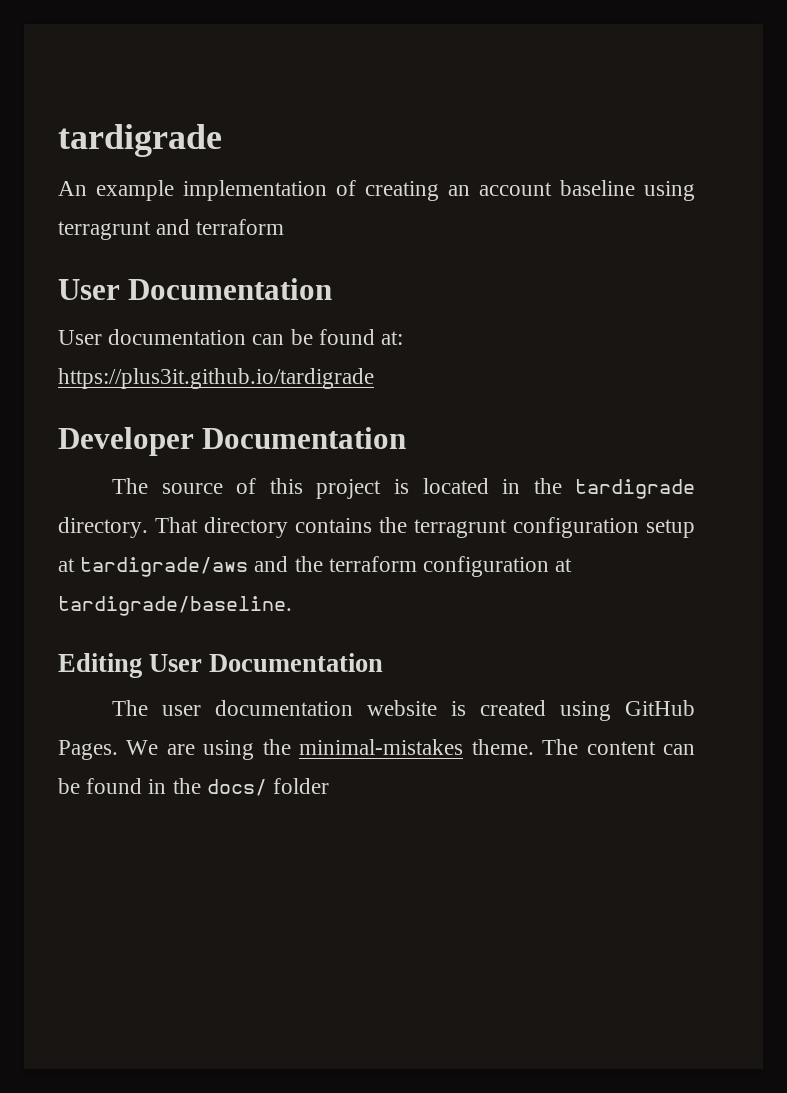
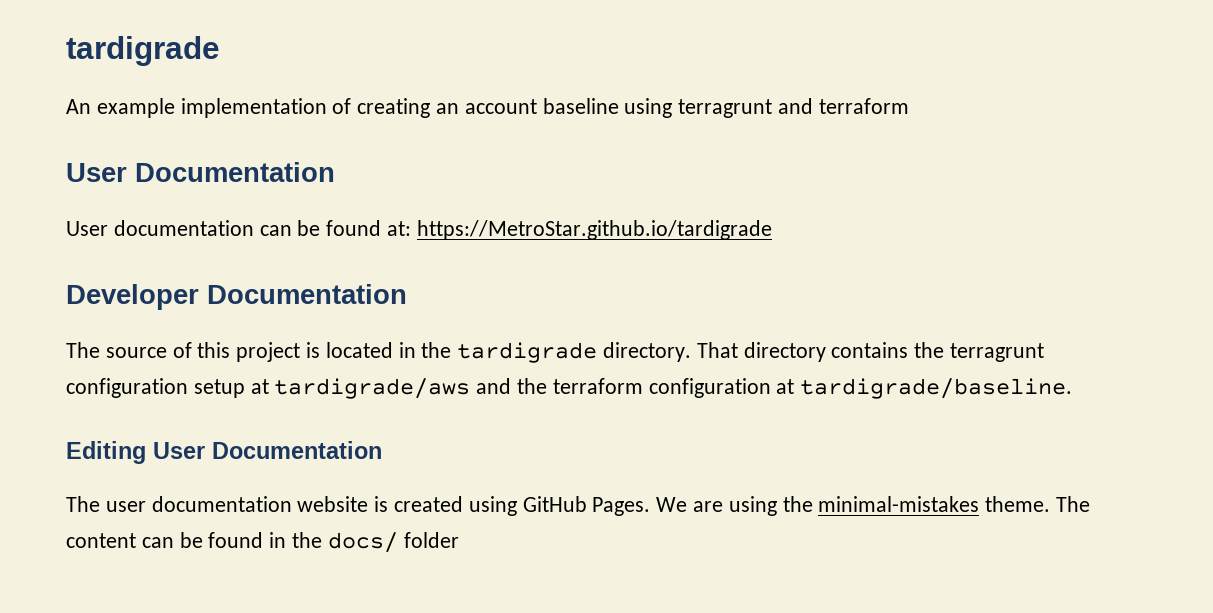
- User documentation can be found at: https://plus3it.github.io/tardigrade
+ User documentation can be found at: https://MetroStar.github.io/tardigrade

